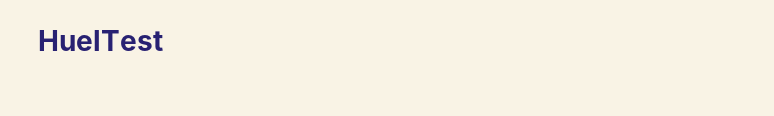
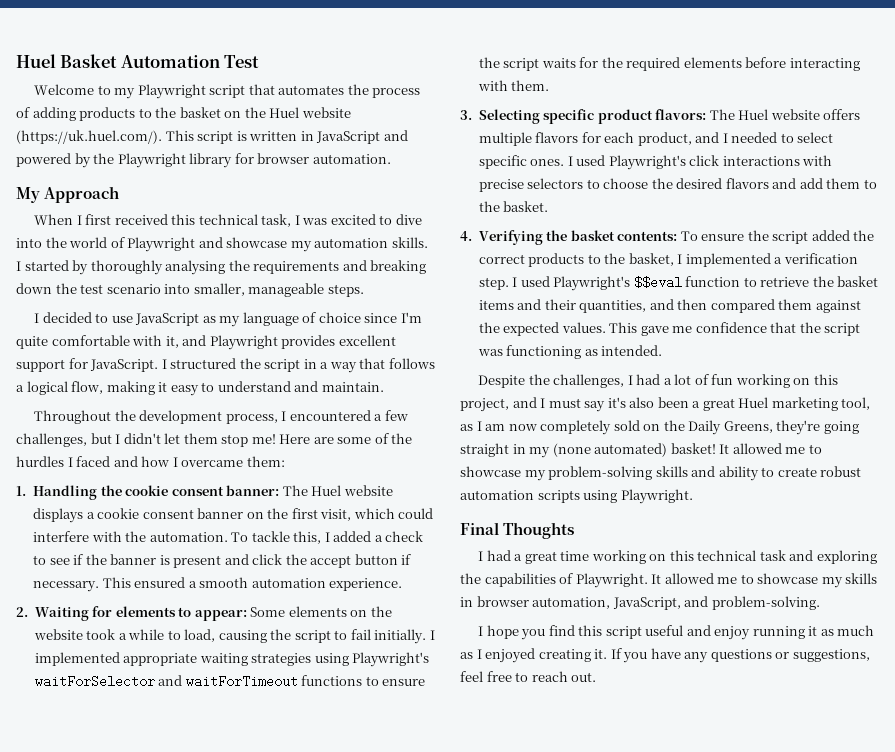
- HuelTest
+ Huel Basket Automation Test
+ Welcome to my Playwright script that automates the process of adding products to the basket on the Huel website (https://uk.huel.com/). This script is written in JavaScript and powered by the Playwright library for browser automation.
+ My Approach
+ When I first received this technical task, I was excited to dive into the world of Playwright and showcase my automation skills. I started by thoroughly analysing the requirements and breaking down the test scenario into smaller, manageable steps.
+ I decided to use JavaScript as my language of choice since I'm quite comfortable with it, and Playwright provides excellent support for JavaScript. I structured the script in a way that follows a logical flow, making it easy to understand and maintain.
+ Throughout the development process, I encountered a few challenges, but I didn't let them stop me! Here are some of the hurdles I faced and how I overcame them:
+ 1. Handling the cookie consent banner: The Huel website displays a cookie consent banner on the first visit, which could interfere with the automation. To tackle this, I added a check to see if the banner is present and click the accept button if necessary. This ensured a smooth automation experience.
+ 2. Waiting for elements to appear: Some elements on the website took a while to load, causing the script to fail initially. I implemented appropriate waiting strategies using Playwright's waitForSelector and waitForTimeout functions to ensure the script waits for the required elements before interacting with them.
+ 3. Selecting specific product flavors: The Huel website offers multiple flavors for each product, and I needed to select specific ones. I used Playwright's click interactions with precise selectors to choose the desired flavors and add them to the basket.
+ 4. Verifying the basket contents: To ensure the script added the correct products to the basket, I implemented a verification step. I used Playwright's $$eval function to retrieve the basket items and their quantities, and then compared them against the expected values. This gave me confidence that the script was functioning as intended.
+ Despite the challenges, I had a lot of fun working on this project, and I must say it's also been a great Huel marketing tool, as I am now completely sold on the Daily Greens, they're going straight in my (none automated) basket! It allowed me to showcase my problem-solving skills and ability to create robust automation scripts using Playwright.
+ Final Thoughts
+ I had a great time working on this technical task and exploring the capabilities of Playwright. It allowed me to showcase my skills in browser automation, JavaScript, and problem-solving.
+ I hope you find this script useful and enjoy running it as much as I enjoyed creating it. If you have any questions or suggestions, feel free to reach out.

